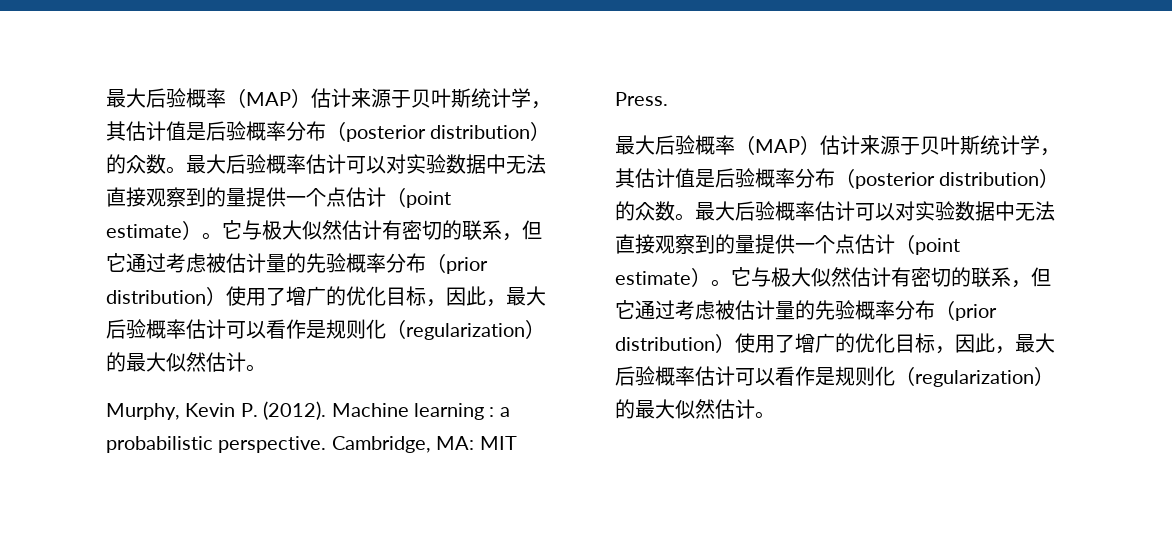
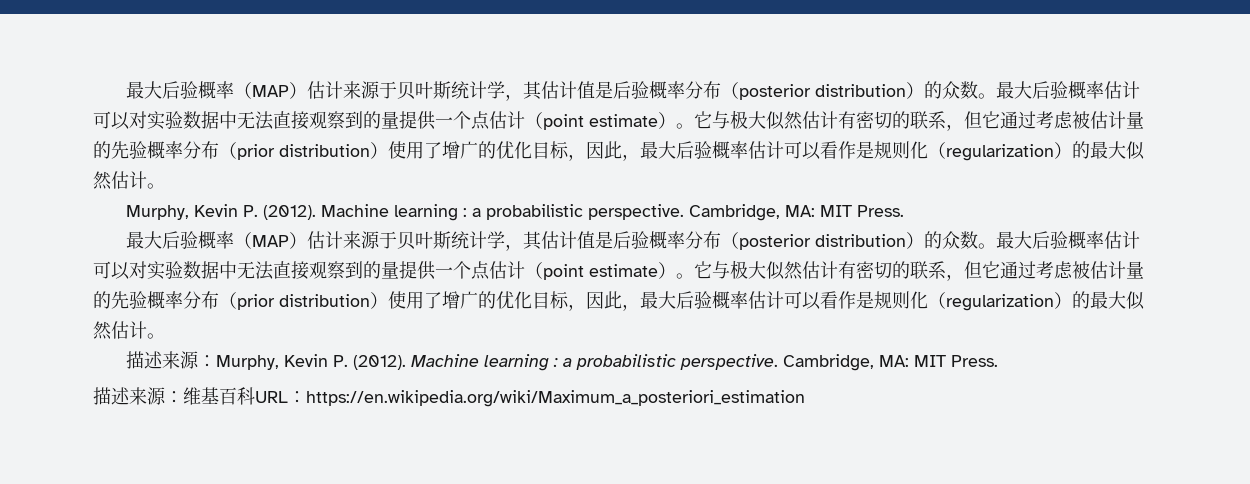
+ 描述来源：Murphy, Kevin P. (2012). Machine learning : a probabilistic perspective. Cambridge, MA: MIT Press.
+ 描述来源：维基百科URL：https://en.wikipedia.org/wiki/Maximum_a_posteriori_estimation

